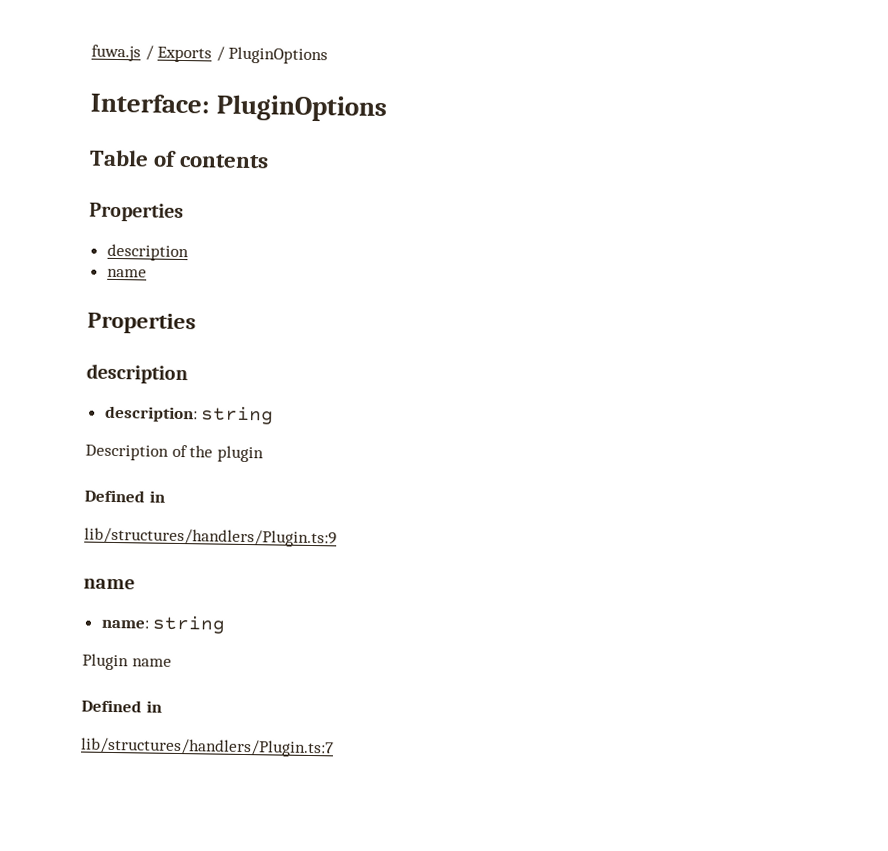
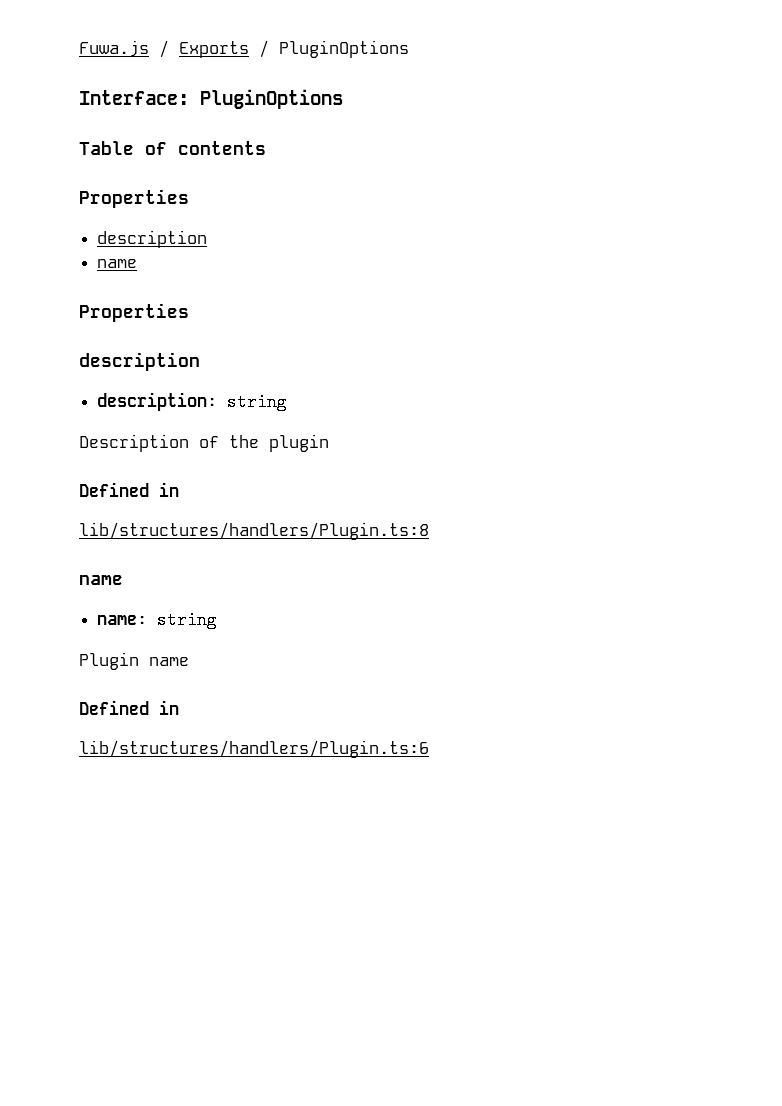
- fuwa.js / Exports / PluginOptions
+ Fuwa.js / Exports / PluginOptions
- lib/structures/handlers/Plugin.ts:9
+ lib/structures/handlers/Plugin.ts:8
- lib/structures/handlers/Plugin.ts:7
+ lib/structures/handlers/Plugin.ts:6

